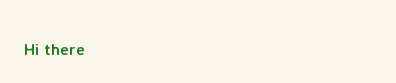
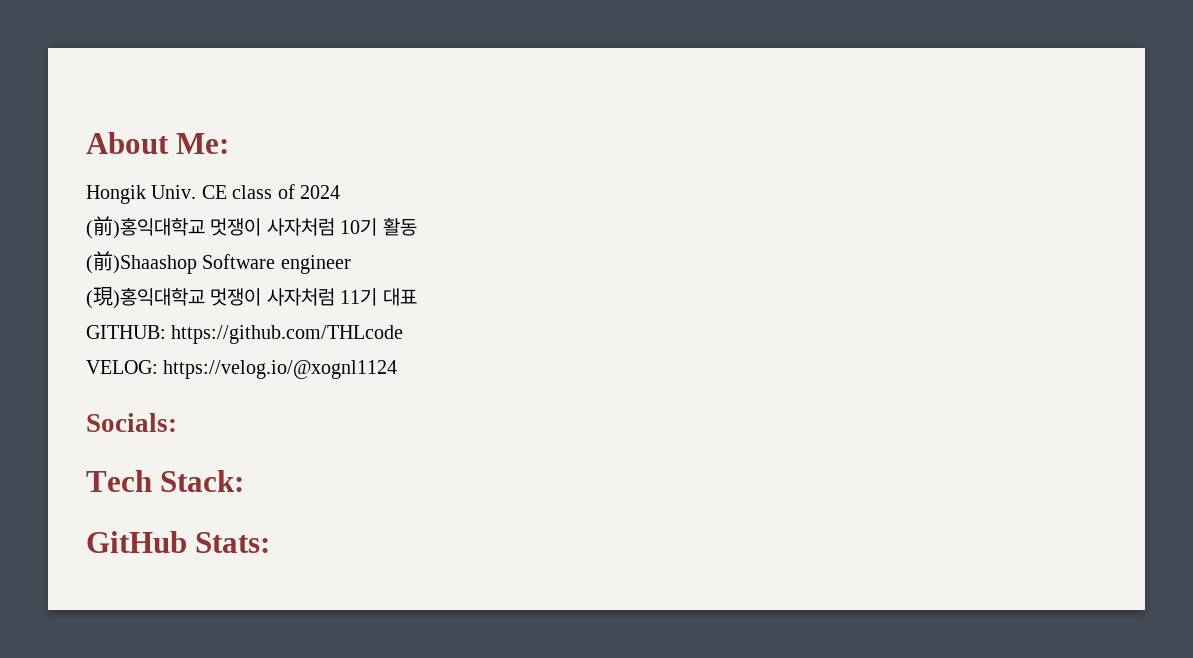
- Hi there
+ About Me:
+ Hongik Univ. CE class of 2024
+ (前)홍익대학교 멋쟁이 사자처럼 10기 활동
+ (前)Shaashop Software engineer
+ (現)홍익대학교 멋쟁이 사자처럼 11기 대표
+ GITHUB: https://github.com/THLcode
+ VELOG: https://velog.io/@xognl1124
+ Socials:
+ Tech Stack:
+ GitHub Stats:

